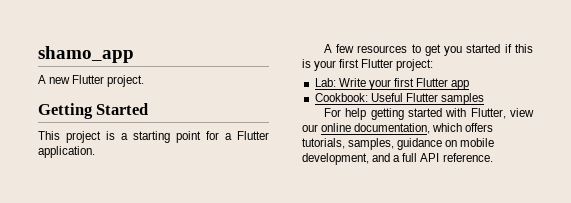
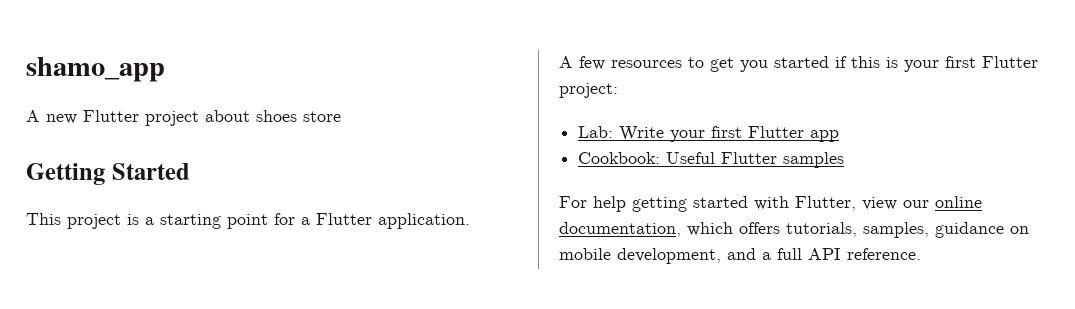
- A new Flutter project.
+ A new Flutter project about shoes store

